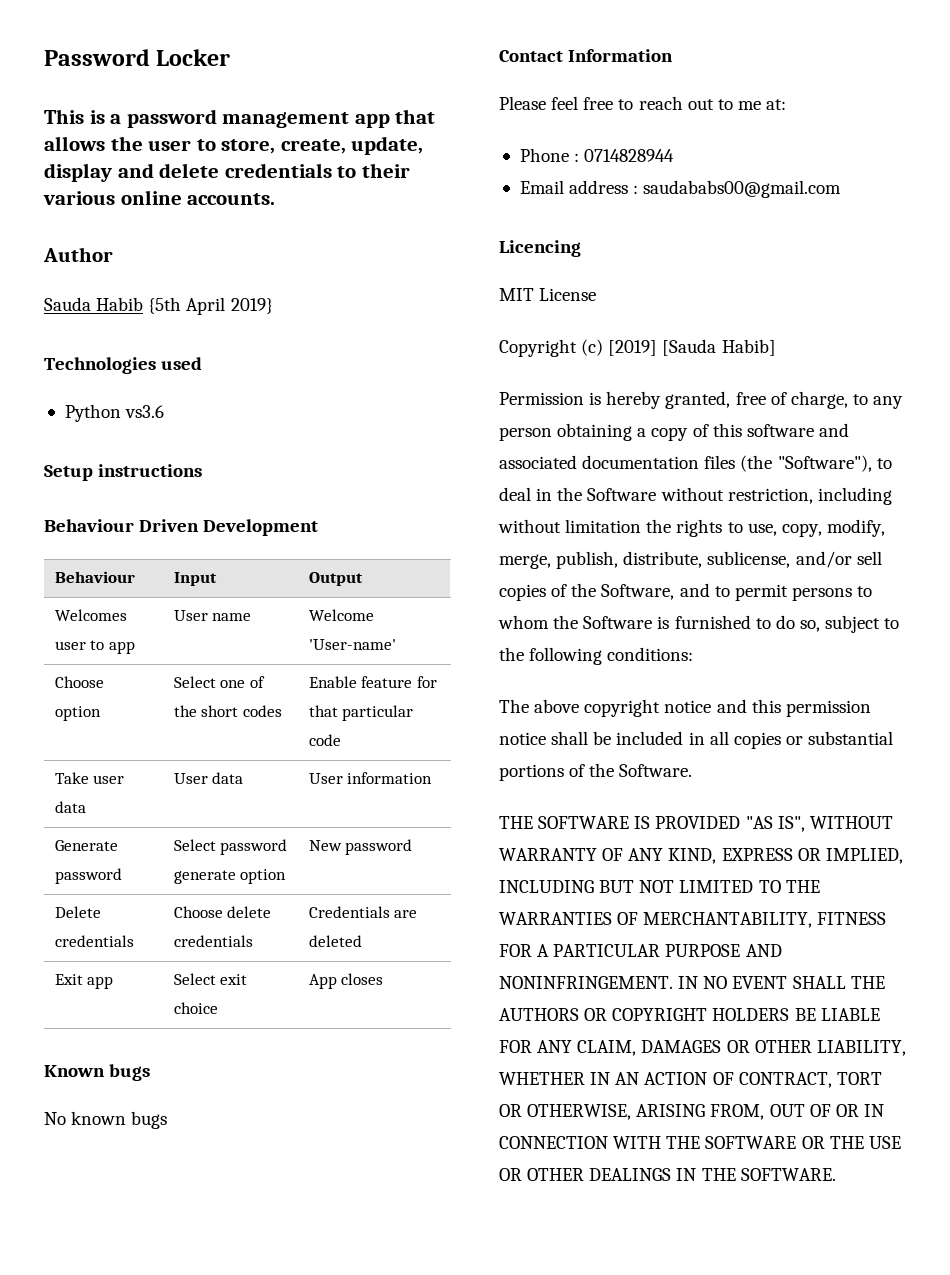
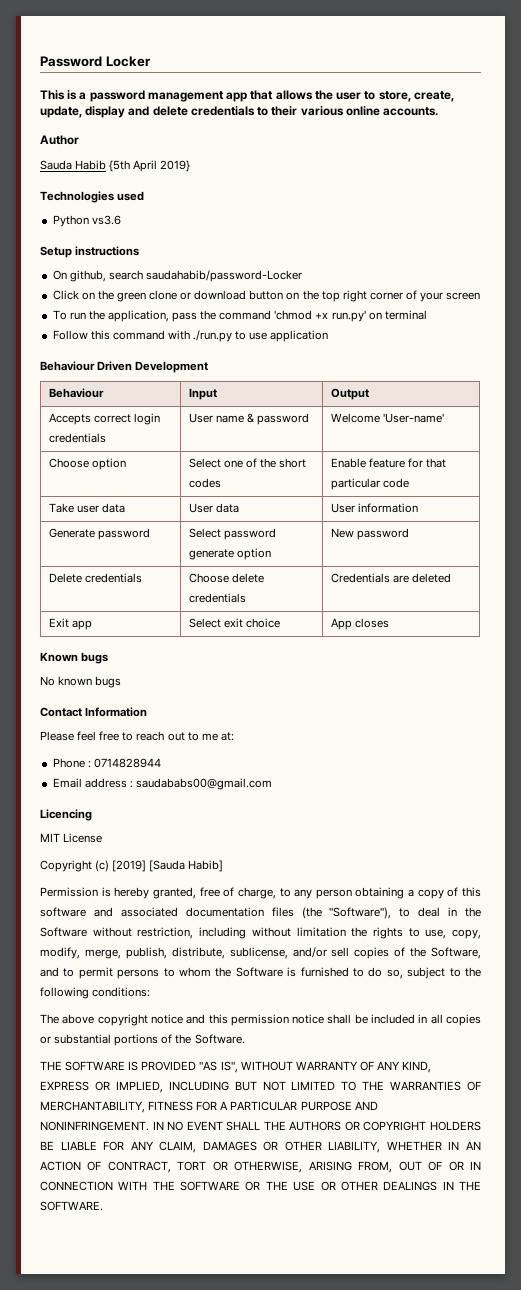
+ On github, search saudahabib/password-Locker
+ Click on the green clone or download button on the top right corner of your screen
+ To run the application, pass the command 'chmod +x run.py' on terminal
+ Follow this command with ./run.py to use application
- Welcomes user to app | User name | Welcome 'User-name'
+ Accepts correct login credentials | User name & password | Welcome 'User-name'

